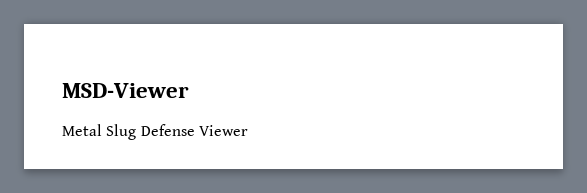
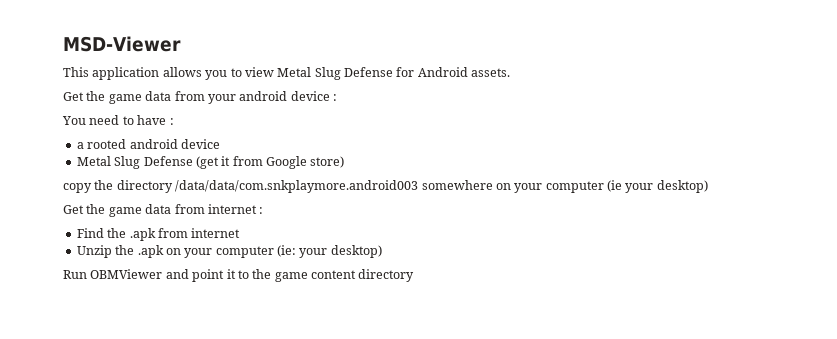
- Metal Slug Defense Viewer
+ This application allows you to view Metal Slug Defense for Android assets.
+ Get the game data from your android device :
+ You need to have :
+ a rooted android device
+ Metal Slug Defense (get it from Google store)
+ copy the directory /data/data/com.snkplaymore.android003 somewhere on your computer (ie your desktop)
+ Get the game data from internet :
+ Find the .apk from internet
+ Unzip the .apk on your computer (ie: your desktop)
+ Run OBMViewer and point it to the game content directory

